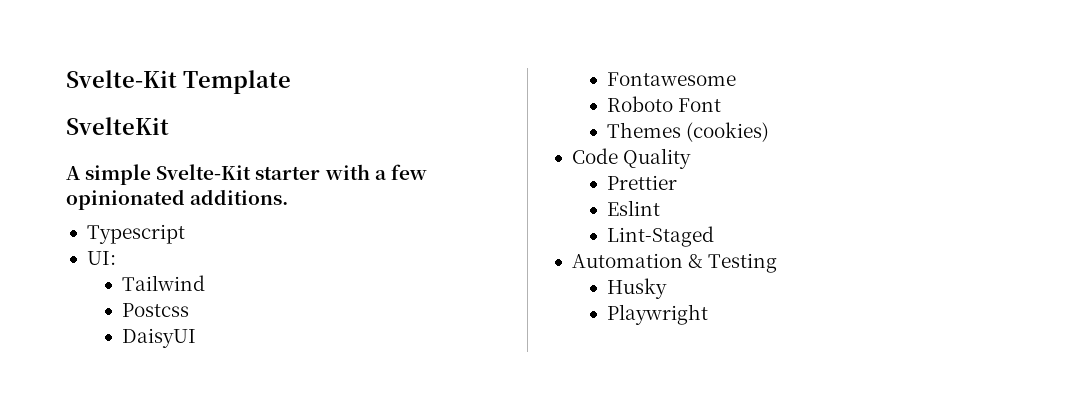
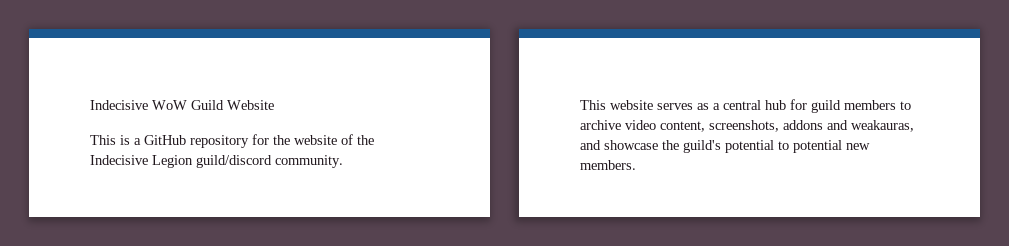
- Svelte-Kit Template
- SvelteKit
- A simple Svelte-Kit starter with a few opinionated additions.
- Typescript
- UI:
- Tailwind
- Postcss
- DaisyUI
- Fontawesome
- Roboto Font
- Themes (cookies)
- Code Quality
- Prettier
- Eslint
- Lint-Staged
- Automation & Testing
- Husky
- Playwright
+ Indecisive WoW Guild Website
+ This is a GitHub repository for the website of the Indecisive Legion guild/discord community.
+ This website serves as a central hub for guild members to archive video content, screenshots, addons and weakauras, and showcase the guild's potential to potential new members.

